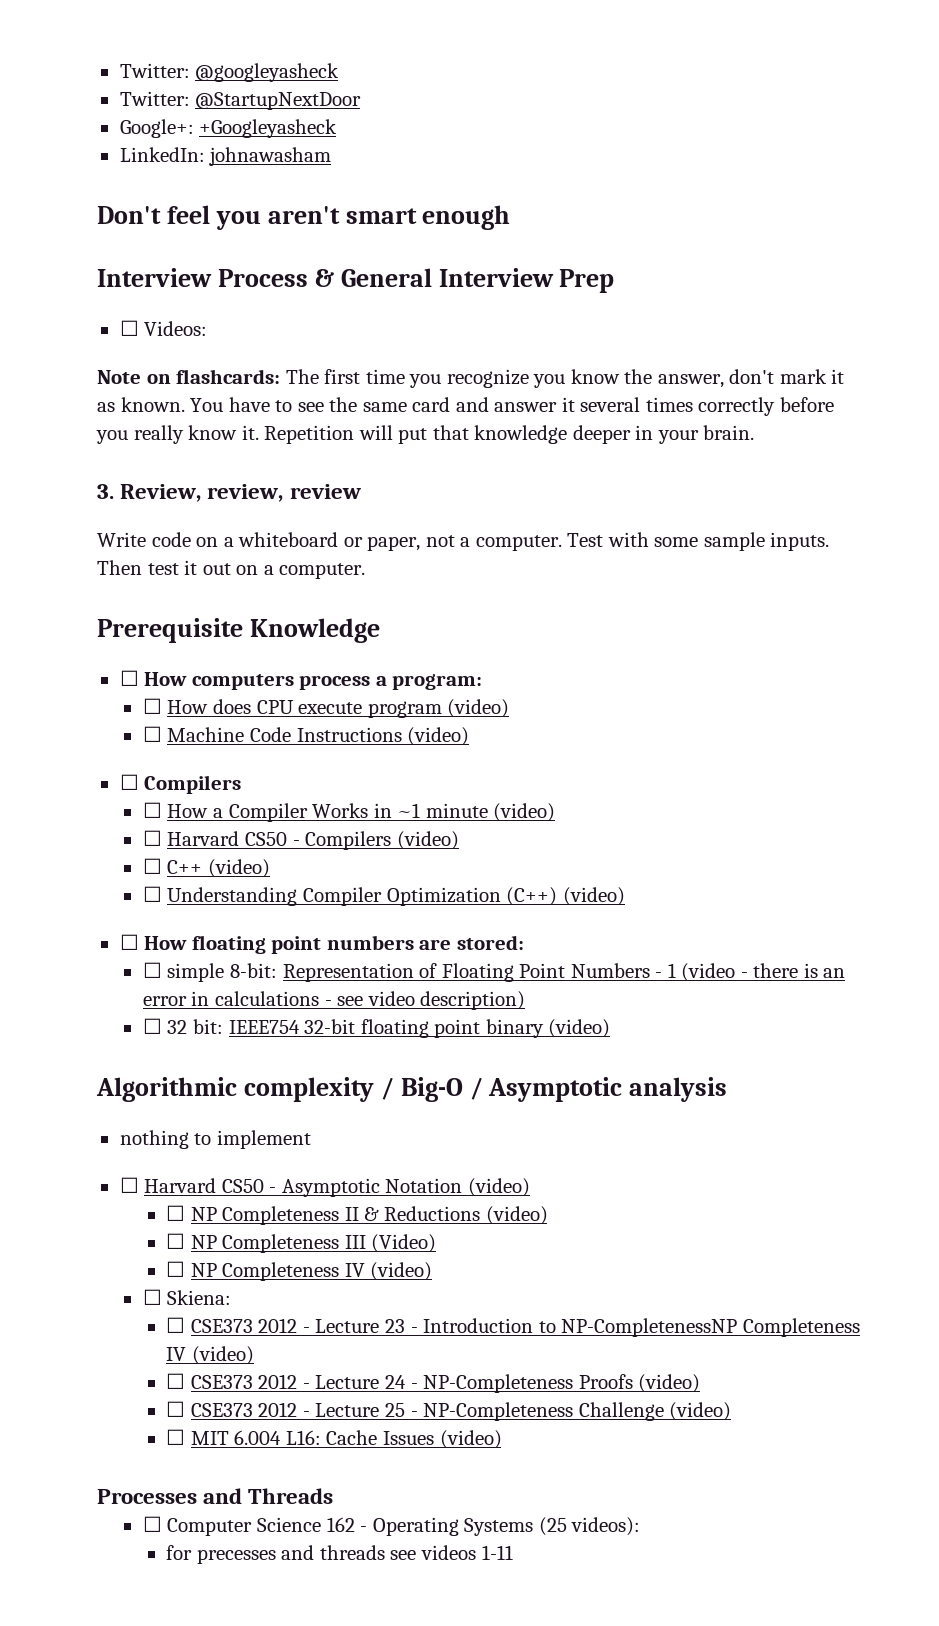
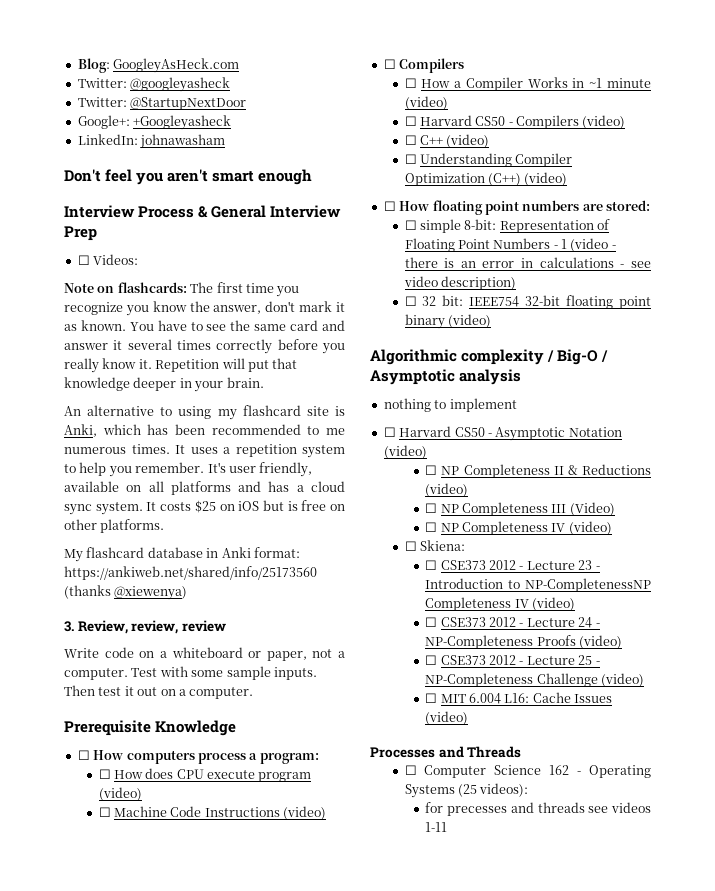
+ Blog: GoogleyAsHeck.com
+ An alternative to using my flashcard site is Anki, which has been recommended to me numerous times. It uses a repetition system to help you remember. It's user friendly, available on all platforms and has a cloud sync system. It costs $25 on iOS but is free on other platforms.
+ My flashcard database in Anki format: https://ankiweb.net/shared/info/25173560 (thanks @xiewenya)

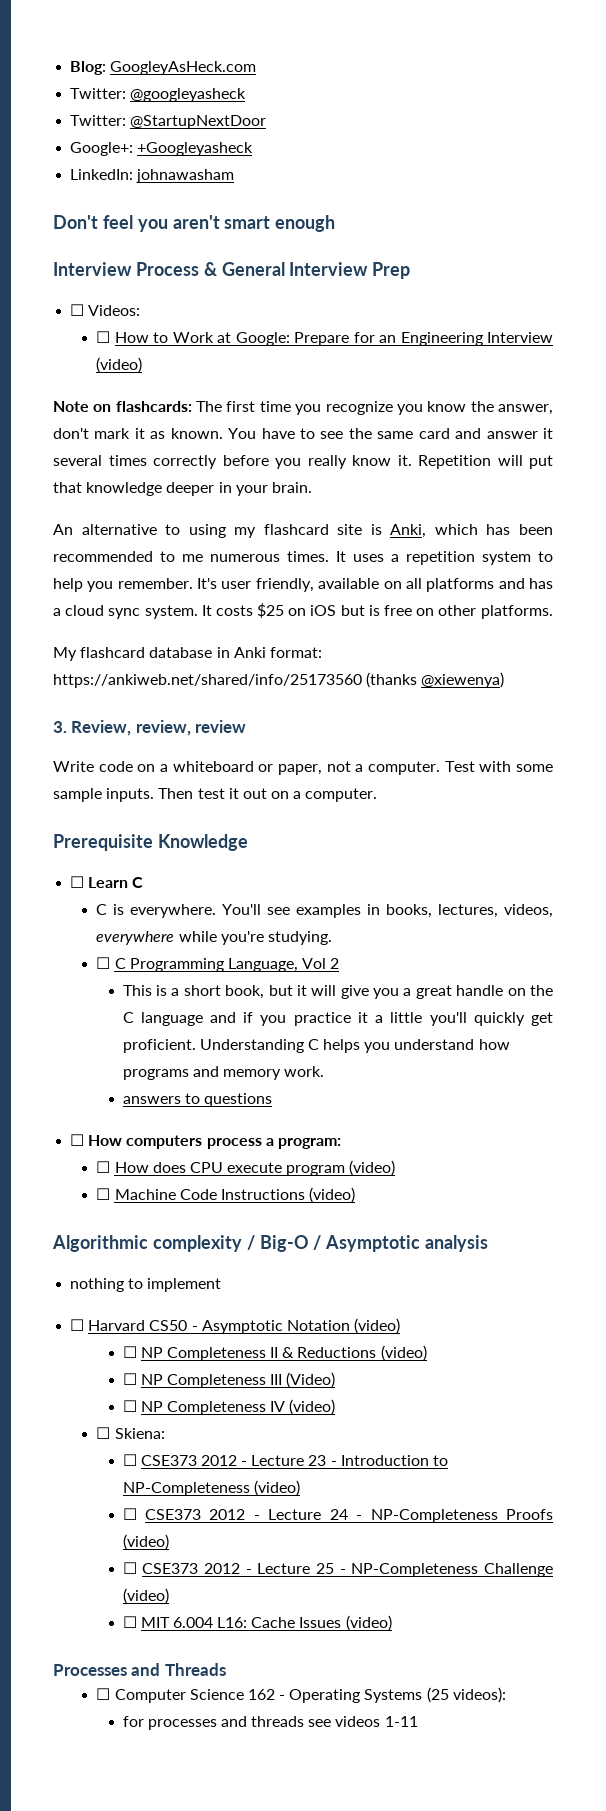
+ ☐ How to Work at Google: Prepare for an Engineering Interview (video)
+ ☐ Learn C
+ C is everywhere. You'll see examples in books, lectures, videos, everywhere while you're studying.
+ ☐ C Programming Language, Vol 2
+ This is a short book, but it will give you a great handle on the C language and if you practice it a little you'll quickly get proficient. Understanding C helps you understand how programs and memory work.
+ answers to questions
- ☐ Compilers
- ☐ How a Compiler Works in ~1 minute (video)
- ☐ Harvard CS50 - Compilers (video)
- ☐ C++ (video)
- ☐ Understanding Compiler Optimization (C++) (video)
- ☐ How floating point numbers are stored:
- ☐ simple 8-bit: Representation of Floating Point Numbers - 1 (video - there is an error in calculations - see video description)
- ☐ 32 bit: IEEE754 32-bit floating point binary (video)
- ☐ CSE373 2012 - Lecture 23 - Introduction to NP-CompletenessNP Completeness IV (video)
+ ☐ CSE373 2012 - Lecture 23 - Introduction to NP-Completeness (video)
- for precesses and threads see videos 1-11
+ for processes and threads see videos 1-11

